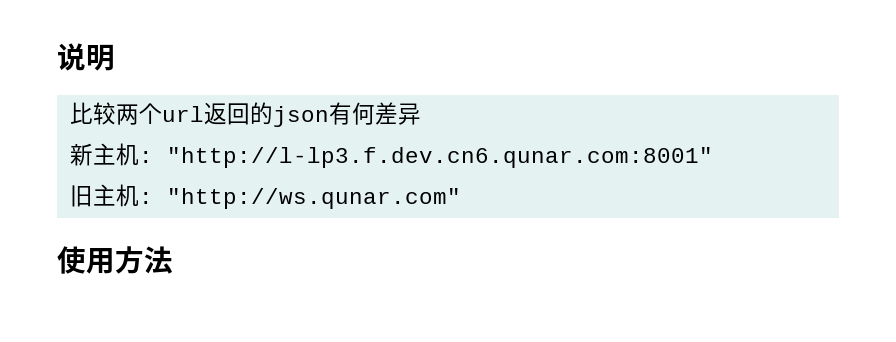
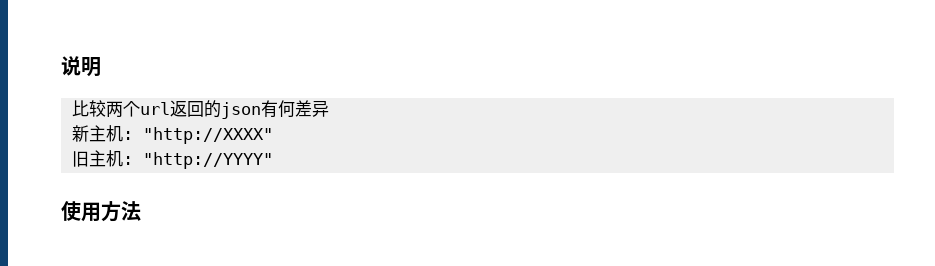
- 新主机: "http://l-lp3.f.dev.cn6.qunar.com:8001"
+ 新主机: "http://XXXX"
- 旧主机: "http://ws.qunar.com"
+ 旧主机: "http://YYYY"

